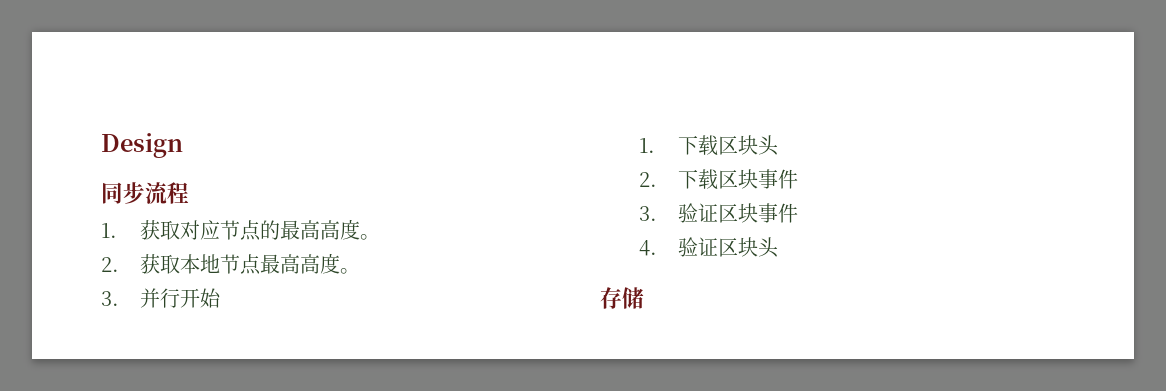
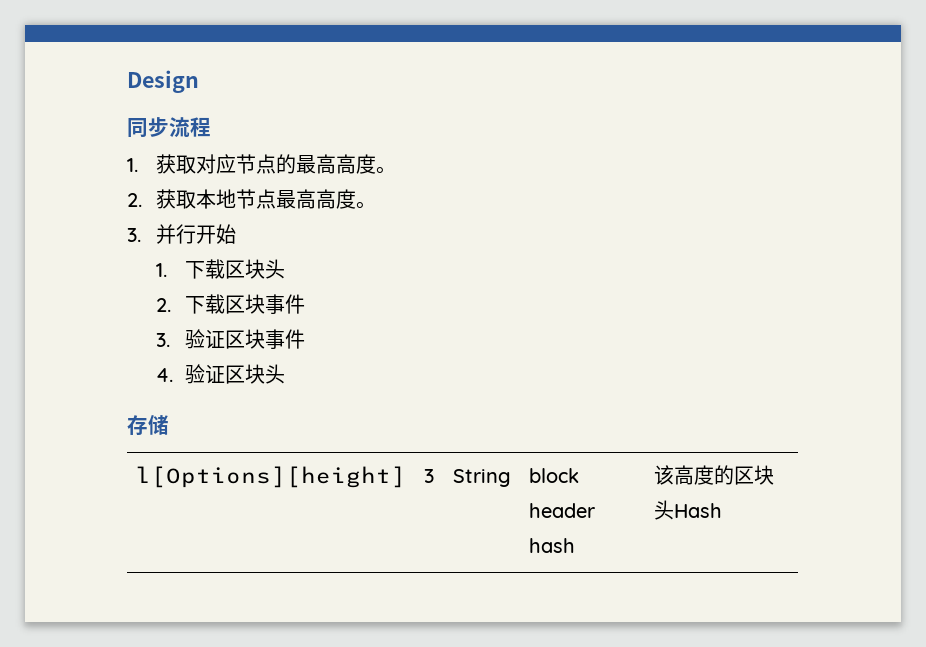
+ l[Options][height] | 3 | String | block header hash | 该高度的区块头Hash

